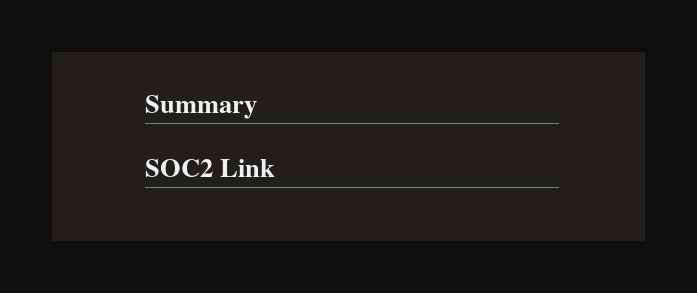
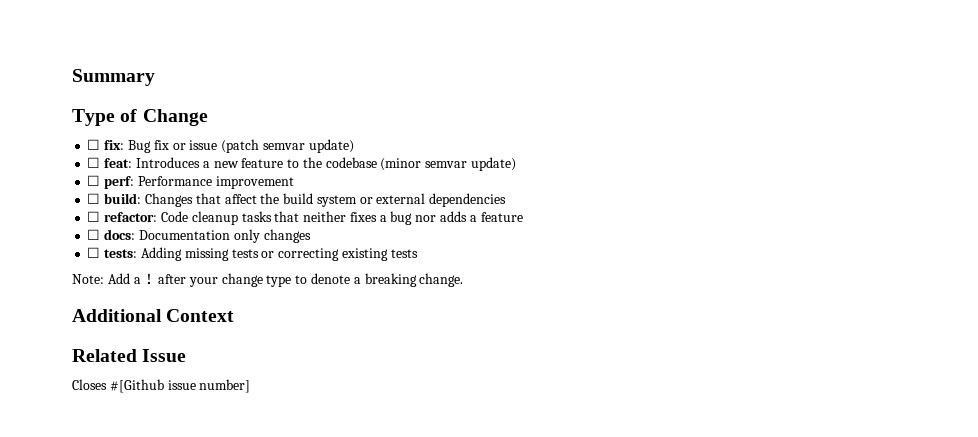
- SOC2 Link
+ Type of Change
+ ☐ fix: Bug fix or issue (patch semvar update)
+ ☐ feat: Introduces a new feature to the codebase (minor semvar update)
+ ☐ perf: Performance improvement
+ ☐ build: Changes that affect the build system or external dependencies
+ ☐ refactor: Code cleanup tasks that neither fixes a bug nor adds a feature
+ ☐ docs: Documentation only changes
+ ☐ tests: Adding missing tests or correcting existing tests
+ Note: Add a ! after your change type to denote a breaking change.
+ Additional Context
+ Related Issue
+ Closes #[Github issue number]

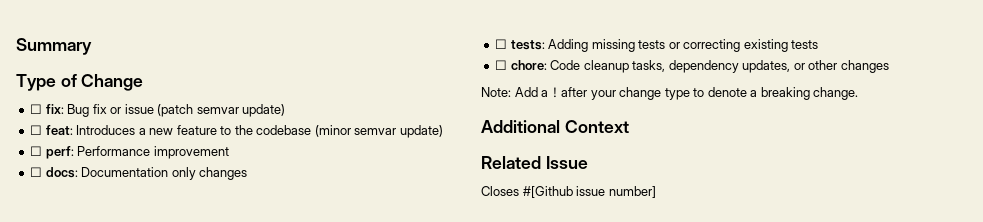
- ☐ build: Changes that affect the build system or external dependencies
- ☐ refactor: Code cleanup tasks that neither fixes a bug nor adds a feature
+ ☐ chore: Code cleanup tasks, dependency updates, or other changes

